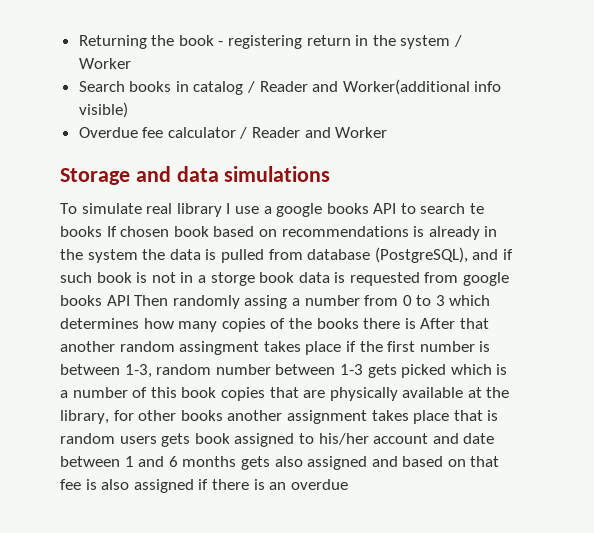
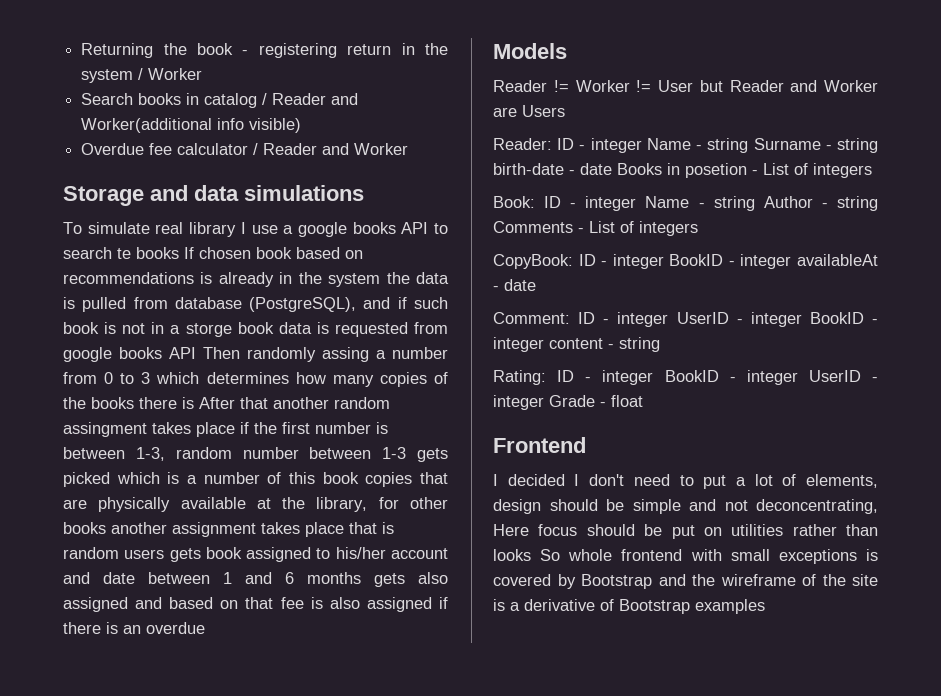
+ Models
+ Reader != Worker != User but Reader and Worker are Users
+ Reader: ID - integer Name - string Surname - string birth-date - date Books in posetion - List of integers
+ Book: ID - integer Name - string Author - string Comments - List of integers
+ CopyBook: ID - integer BookID - integer availableAt - date
+ Comment: ID - integer UserID - integer BookID - integer content - string
+ Rating: ID - integer BookID - integer UserID - integer Grade - float
+ Frontend
+ I decided I don't need to put a lot of elements, design should be simple and not deconcentrating, Here focus should be put on utilities rather than looks So whole frontend with small exceptions is covered by Bootstrap and the wireframe of the site is a derivative of Bootstrap examples

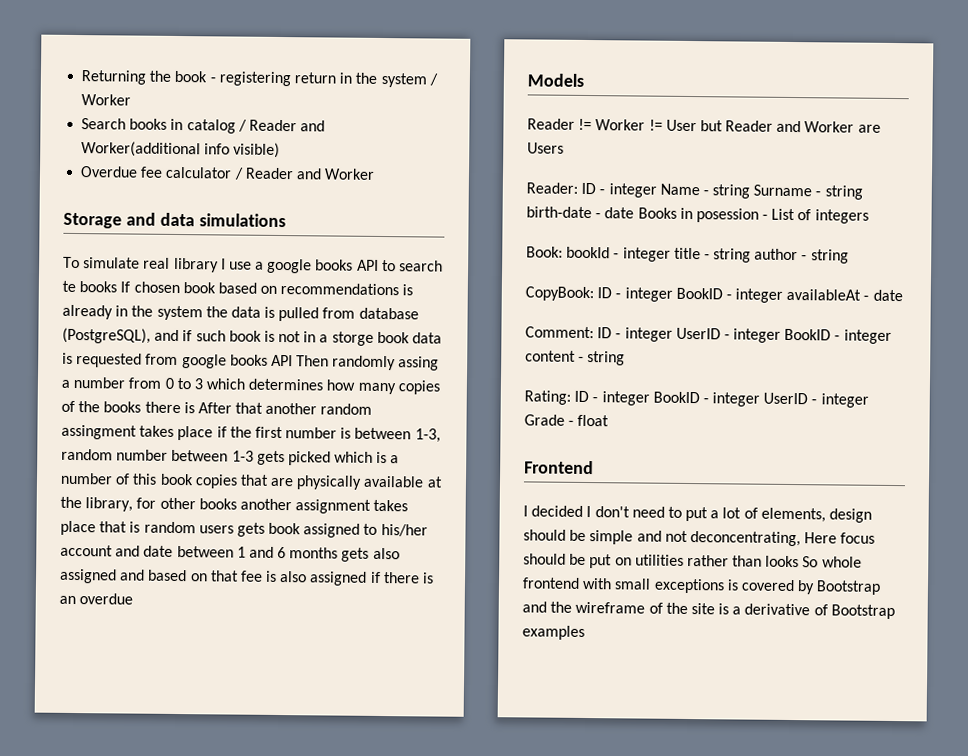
- Reader: ID - integer Name - string Surname - string birth-date - date Books in posetion - List of integers
+ Reader: ID - integer Name - string Surname - string birth-date - date Books in posession - List of integers
- Book: ID - integer Name - string Author - string Comments - List of integers
+ Book: bookId - integer title - string author - string

